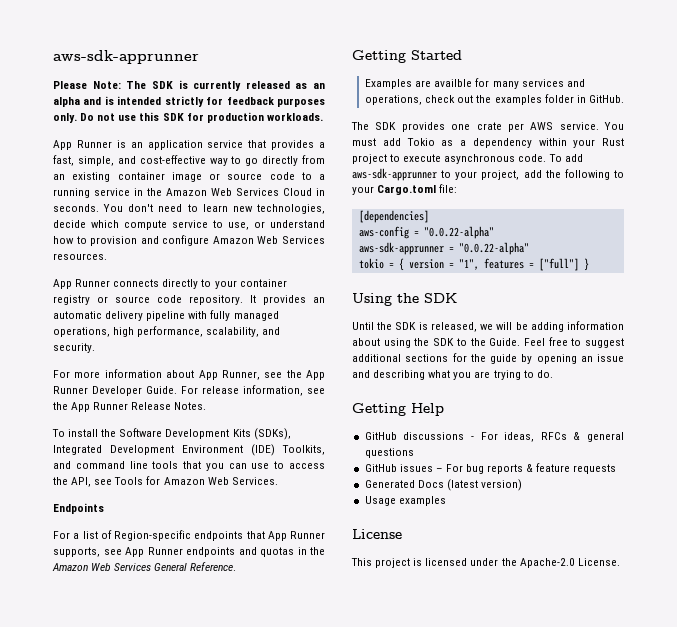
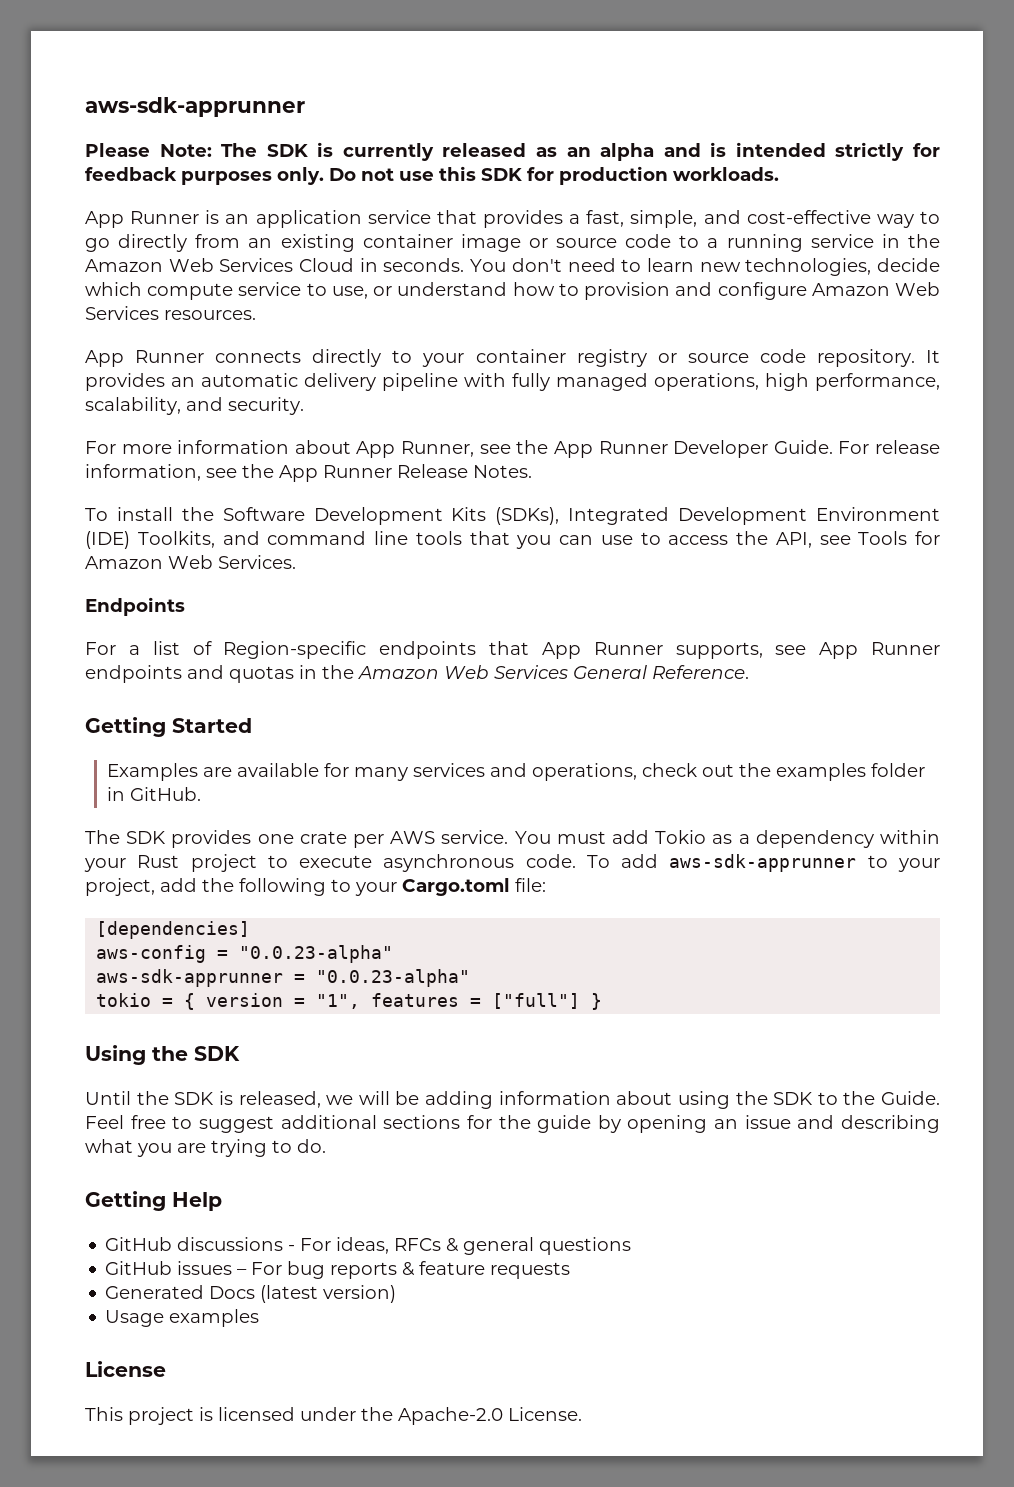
- Examples are availble for many services and operations, check out the examples folder in GitHub.
+ Examples are available for many services and operations, check out the examples folder in GitHub.
- aws-config = "0.0.22-alpha"
+ aws-config = "0.0.23-alpha"
- aws-sdk-apprunner = "0.0.22-alpha"
+ aws-sdk-apprunner = "0.0.23-alpha"

